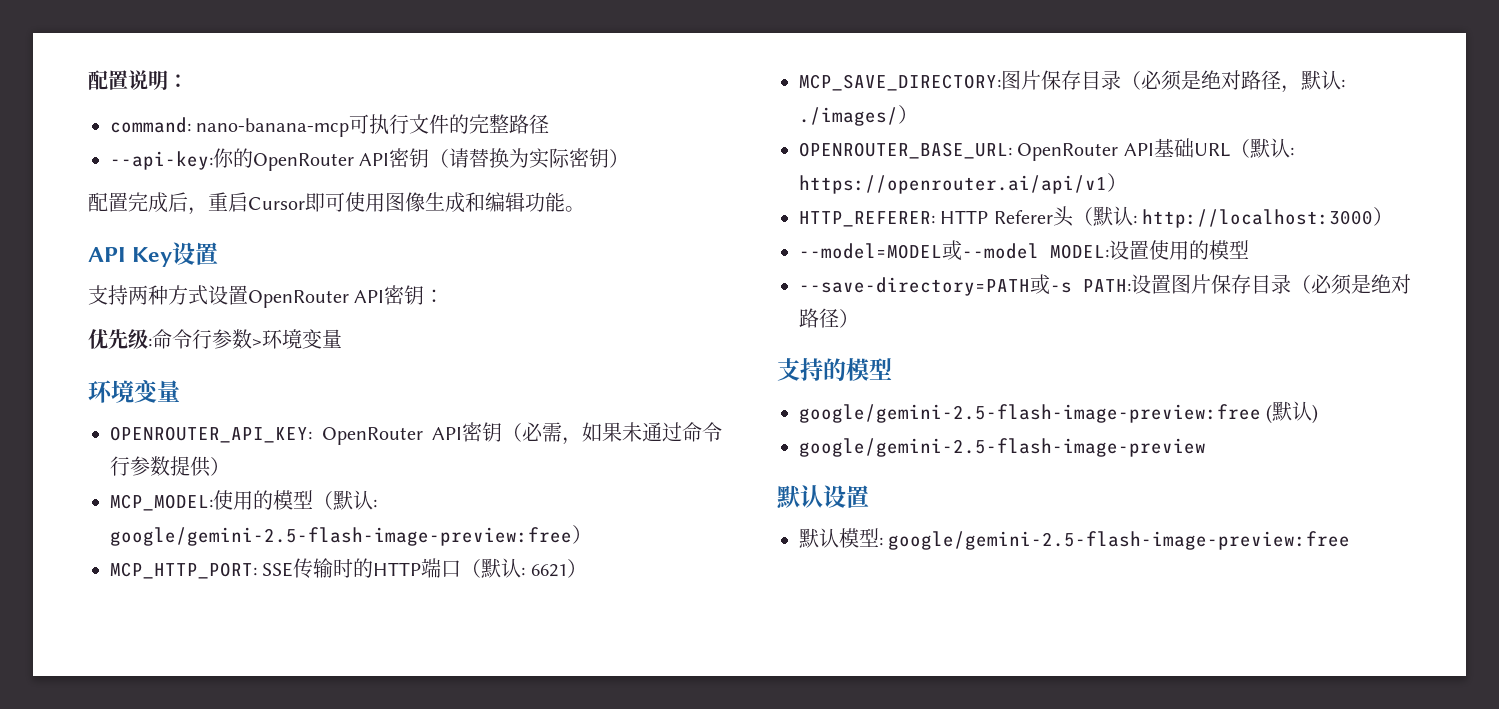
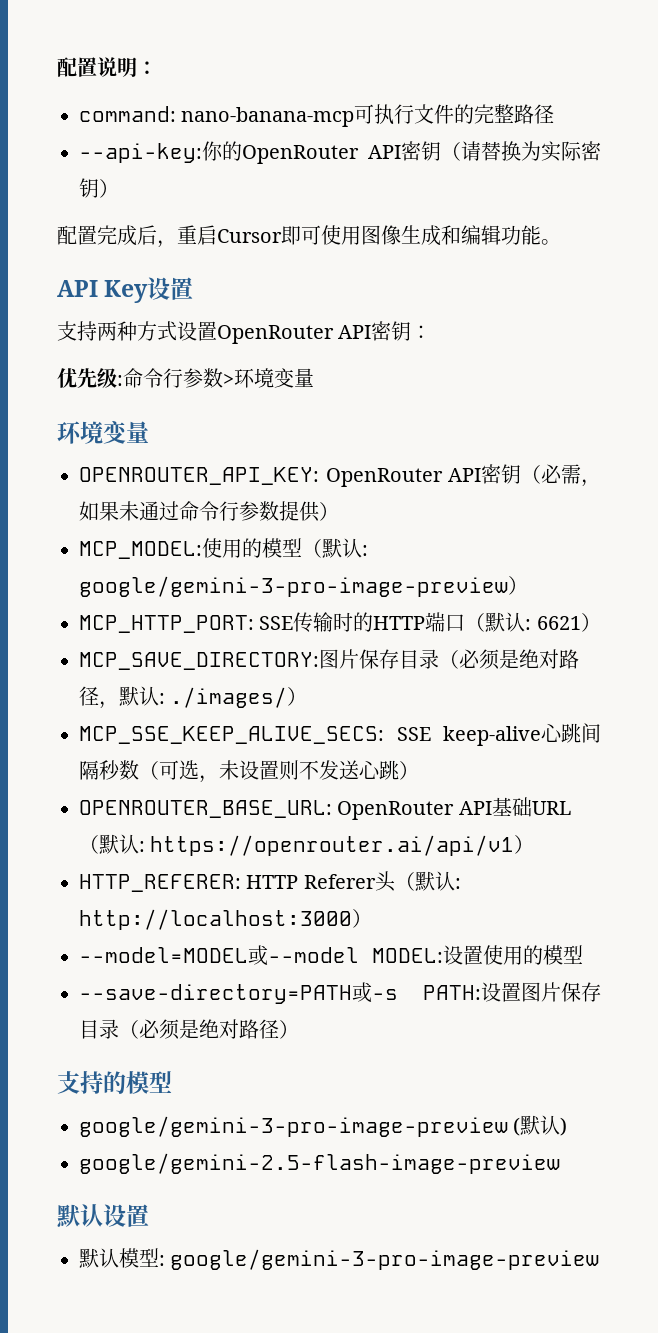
- MCP_MODEL:使用的模型（默认: google/gemini-2.5-flash-image-preview:free）
+ MCP_MODEL:使用的模型（默认: google/gemini-3-pro-image-preview）
+ MCP_SSE_KEEP_ALIVE_SECS: SSE keep-alive心跳间隔秒数（可选，未设置则不发送心跳）
- google/gemini-2.5-flash-image-preview:free (默认)
+ google/gemini-3-pro-image-preview (默认)
- 默认模型: google/gemini-2.5-flash-image-preview:free
+ 默认模型: google/gemini-3-pro-image-preview

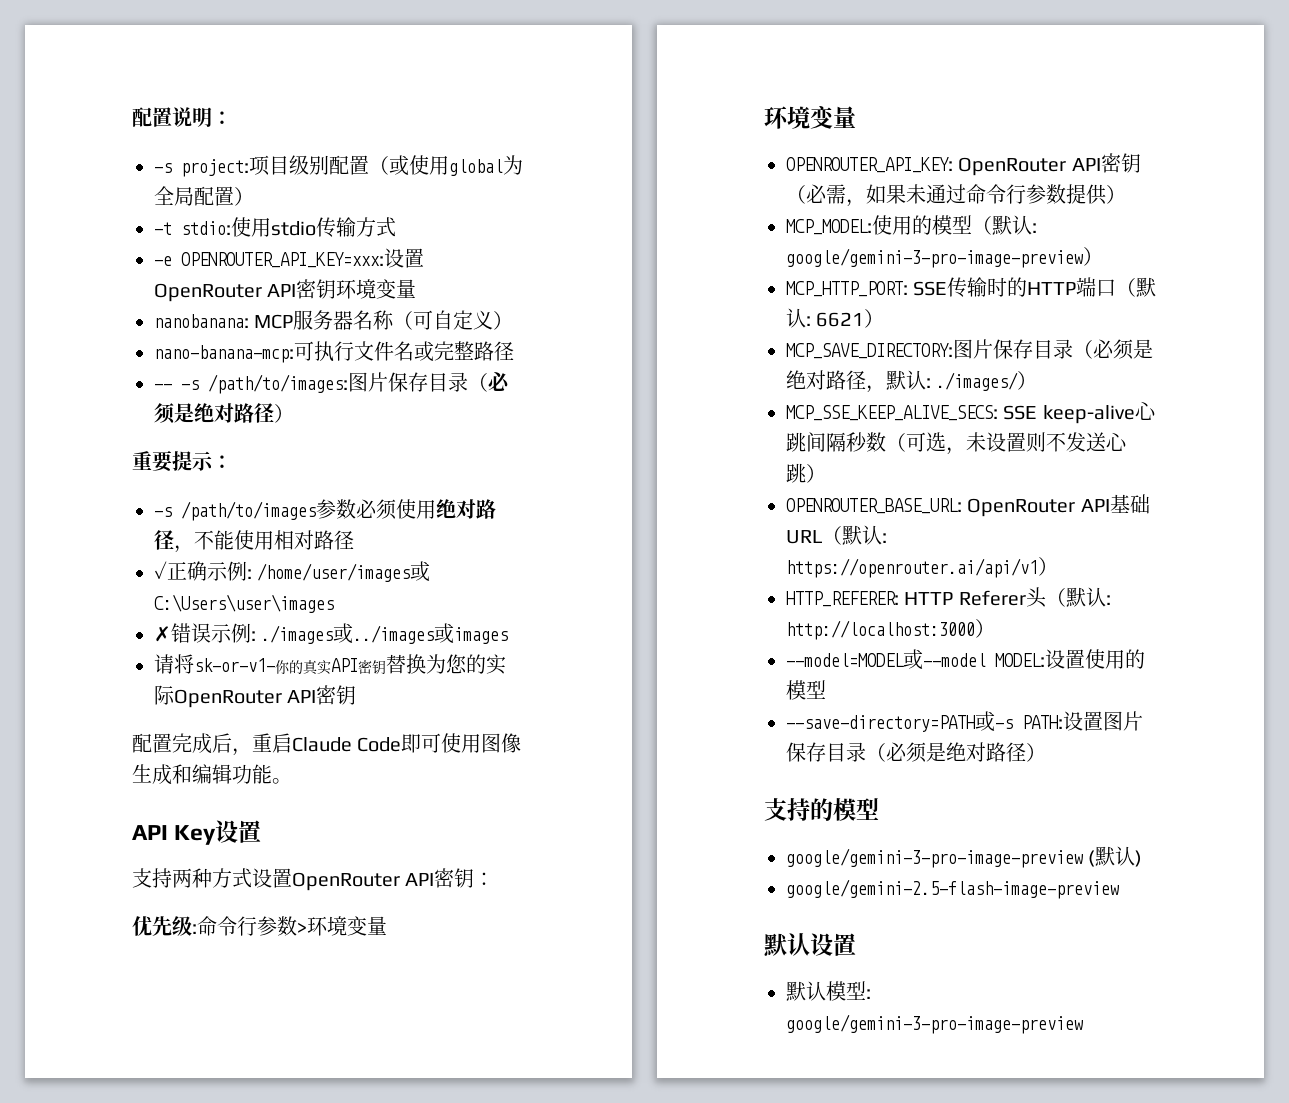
- command: nano-banana-mcp可执行文件的完整路径
+ -s project:项目级别配置（或使用global为全局配置）
+ -t stdio:使用stdio传输方式
+ -e OPENROUTER_API_KEY=xxx:设置OpenRouter API密钥环境变量
+ nanobanana: MCP服务器名称（可自定义）
+ nano-banana-mcp:可执行文件名或完整路径
- --api-key:你的OpenRouter API密钥（请替换为实际密钥）
+ -- -s /path/to/images:图片保存目录（必须是绝对路径）
+ 重要提示：
+ -s /path/to/images参数必须使用绝对路径，不能使用相对路径
+ ✓正确示例: /home/user/images或C:\Users\user\images
+ ✗错误示例: ./images或../images或images
+ 请将sk-or-v1-你的真实API密钥替换为您的实际OpenRouter API密钥
- 配置完成后，重启Cursor即可使用图像生成和编辑功能。
+ 配置完成后，重启Claude Code即可使用图像生成和编辑功能。

